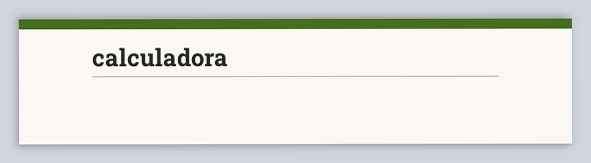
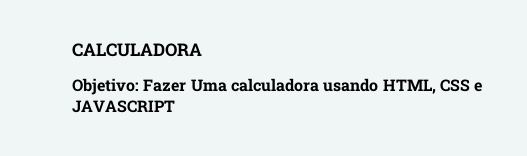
- calculadora
+ CALCULADORA
+ Objetivo: Fazer Uma calculadora usando HTML, CSS e JAVASCRIPT

